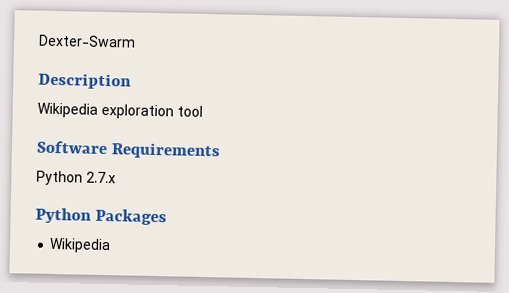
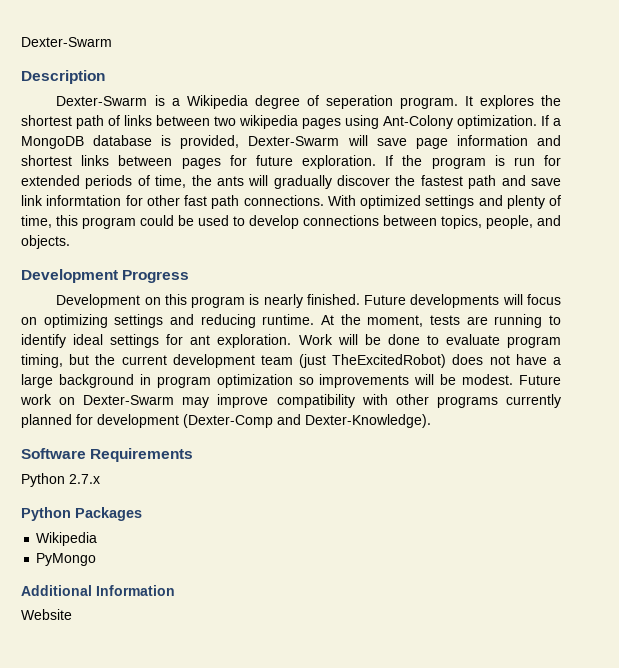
- Wikipedia exploration tool
+ Dexter-Swarm is a Wikipedia degree of seperation program. It explores the shortest path of links between two wikipedia pages using Ant-Colony optimization. If a MongoDB database is provided, Dexter-Swarm will save page information and shortest links between pages for future exploration. If the program is run for extended periods of time, the ants will gradually discover the fastest path and save link informtation for other fast path connections. With optimized settings and plenty of time, this program could be used to develop connections between topics, people, and objects.
+ Development Progress
+ Development on this program is nearly finished. Future developments will focus on optimizing settings and reducing runtime. At the moment, tests are running to identify ideal settings for ant exploration. Work will be done to evaluate program timing, but the current development team (just TheExcitedRobot) does not have a large background in program optimization so improvements will be modest. Future work on Dexter-Swarm may improve compatibility with other programs currently planned for development (Dexter-Comp and Dexter-Knowledge).
+ PyMongo
+ Additional Information
+ Website

